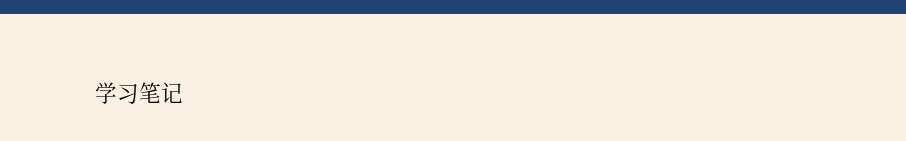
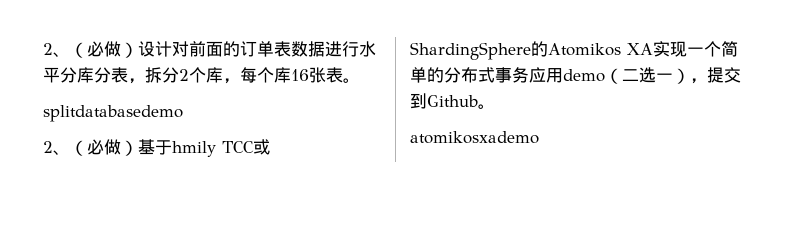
- 学习笔记
+ 2、（必做）设计对前面的订单表数据进行水平分库分表，拆分2个库，每个库16张表。
+ splitdatabasedemo
+ 2、（必做）基于hmily TCC或ShardingSphere的Atomikos XA实现一个简单的分布式事务应用demo（二选一），提交到Github。
+ atomikosxademo

